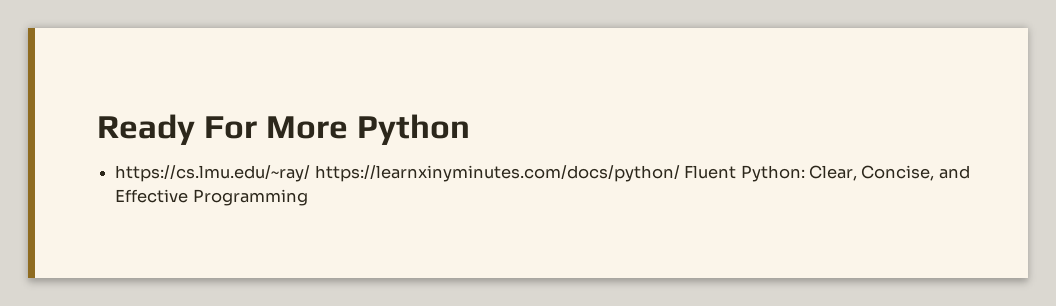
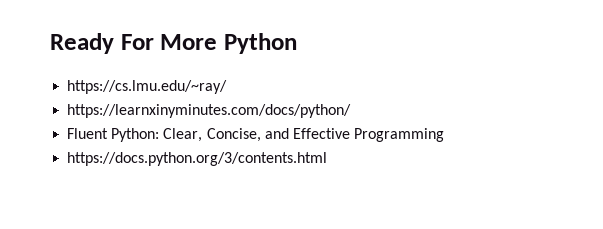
- https://cs.lmu.edu/~ray/ https://learnxinyminutes.com/docs/python/ Fluent Python: Clear, Concise, and Effective Programming
+ https://cs.lmu.edu/~ray/
+ https://learnxinyminutes.com/docs/python/
+ Fluent Python: Clear, Concise, and Effective Programming
+ https://docs.python.org/3/contents.html

